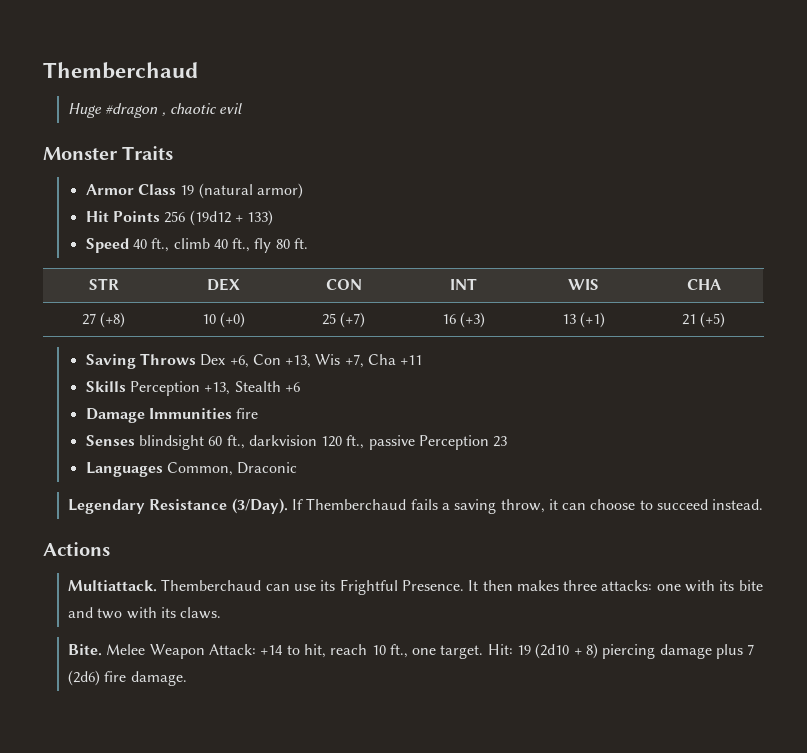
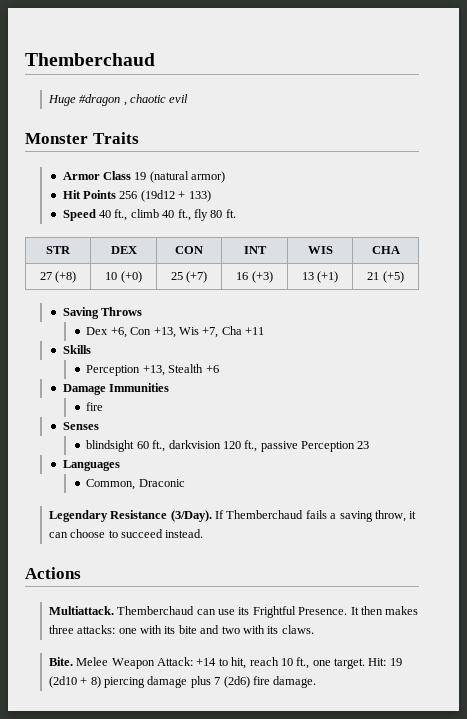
- Saving Throws Dex +6, Con +13, Wis +7, Cha +11
+ Saving Throws
+ Dex +6, Con +13, Wis +7, Cha +11
- Skills Perception +13, Stealth +6
+ Skills
+ Perception +13, Stealth +6
- Damage Immunities fire
+ Damage Immunities
+ fire
- Senses blindsight 60 ft., darkvision 120 ft., passive Perception 23
+ Senses
+ blindsight 60 ft., darkvision 120 ft., passive Perception 23
- Languages Common, Draconic
+ Languages
+ Common, Draconic

